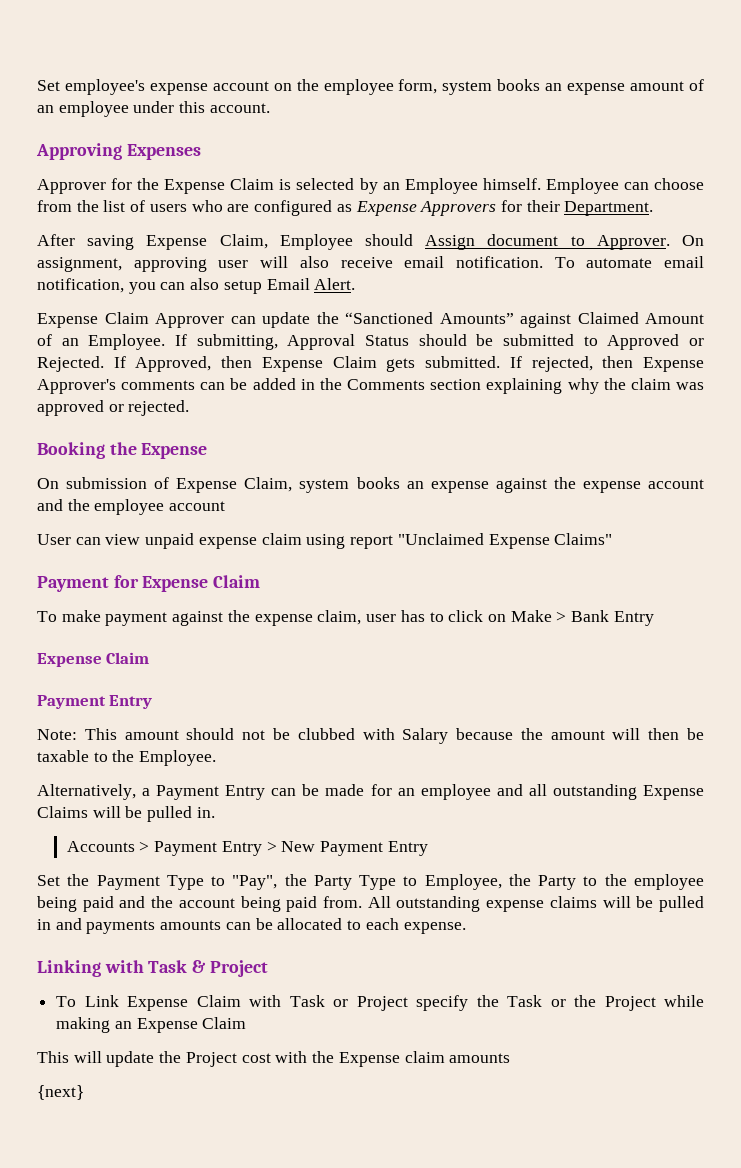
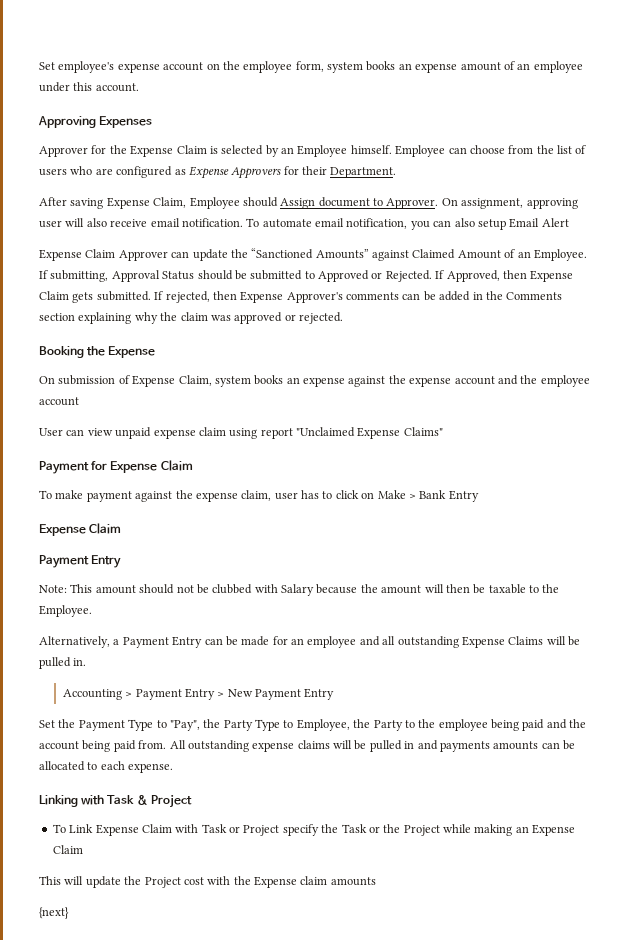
- To automate email notification, you can also setup Email Alert.
+ To automate email notification, you can also setup Email Alert
- Accounts > Payment Entry > New Payment Entry
+ Accounting > Payment Entry > New Payment Entry

